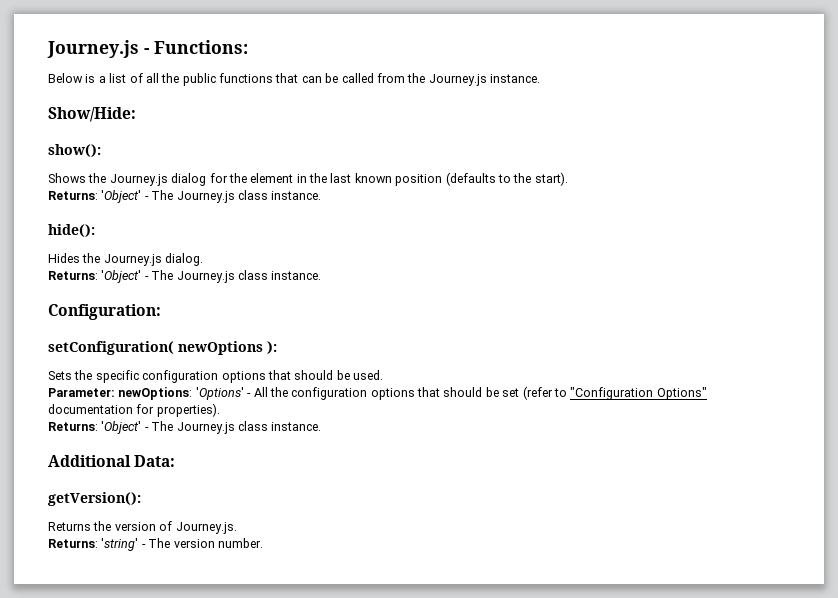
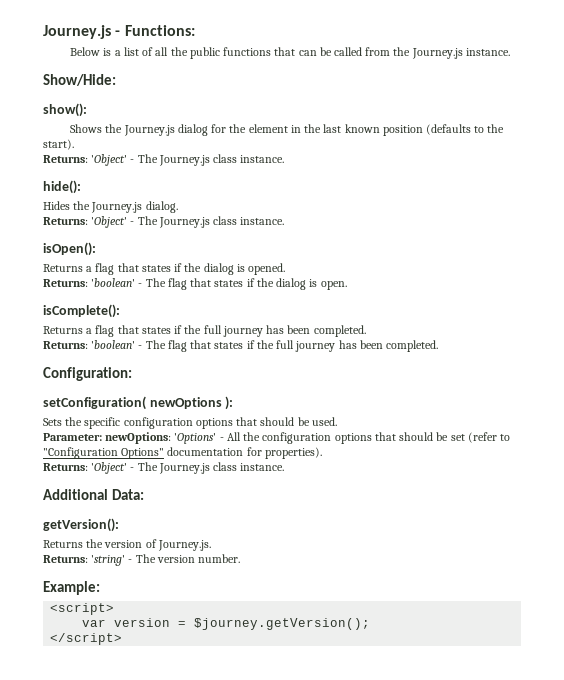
+ isOpen():
+ Returns a flag that states if the dialog is opened.
+ Returns: 'boolean' - The flag that states if the dialog is open.
+ isComplete():
+ Returns a flag that states if the full journey has been completed.
+ Returns: 'boolean' - The flag that states if the full journey has been completed.
+ Example:
+ <script>
+ var version = $journey.getVersion();
+ </script>

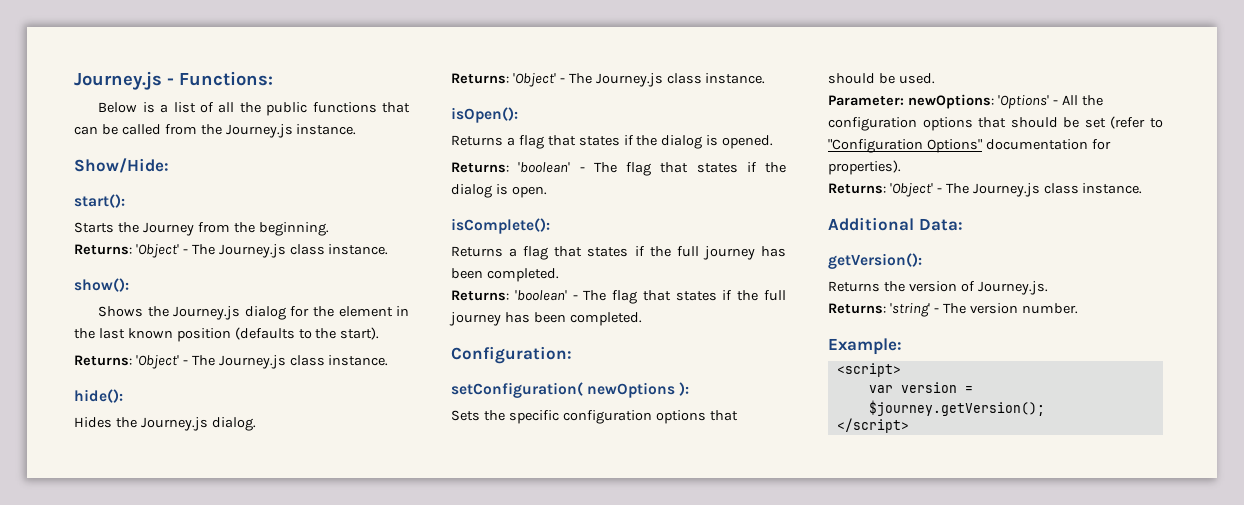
+ start():
+ Starts the Journey from the beginning.
+ Returns: 'Object' - The Journey.js class instance.

